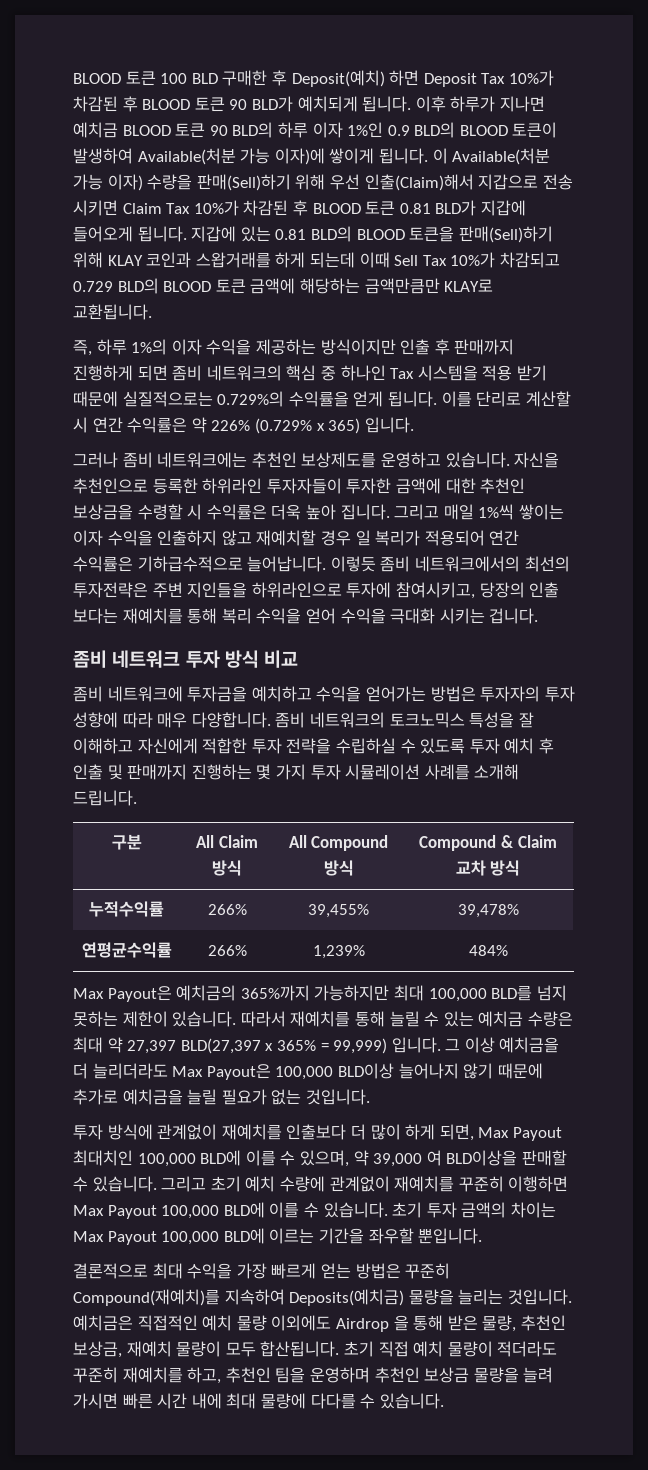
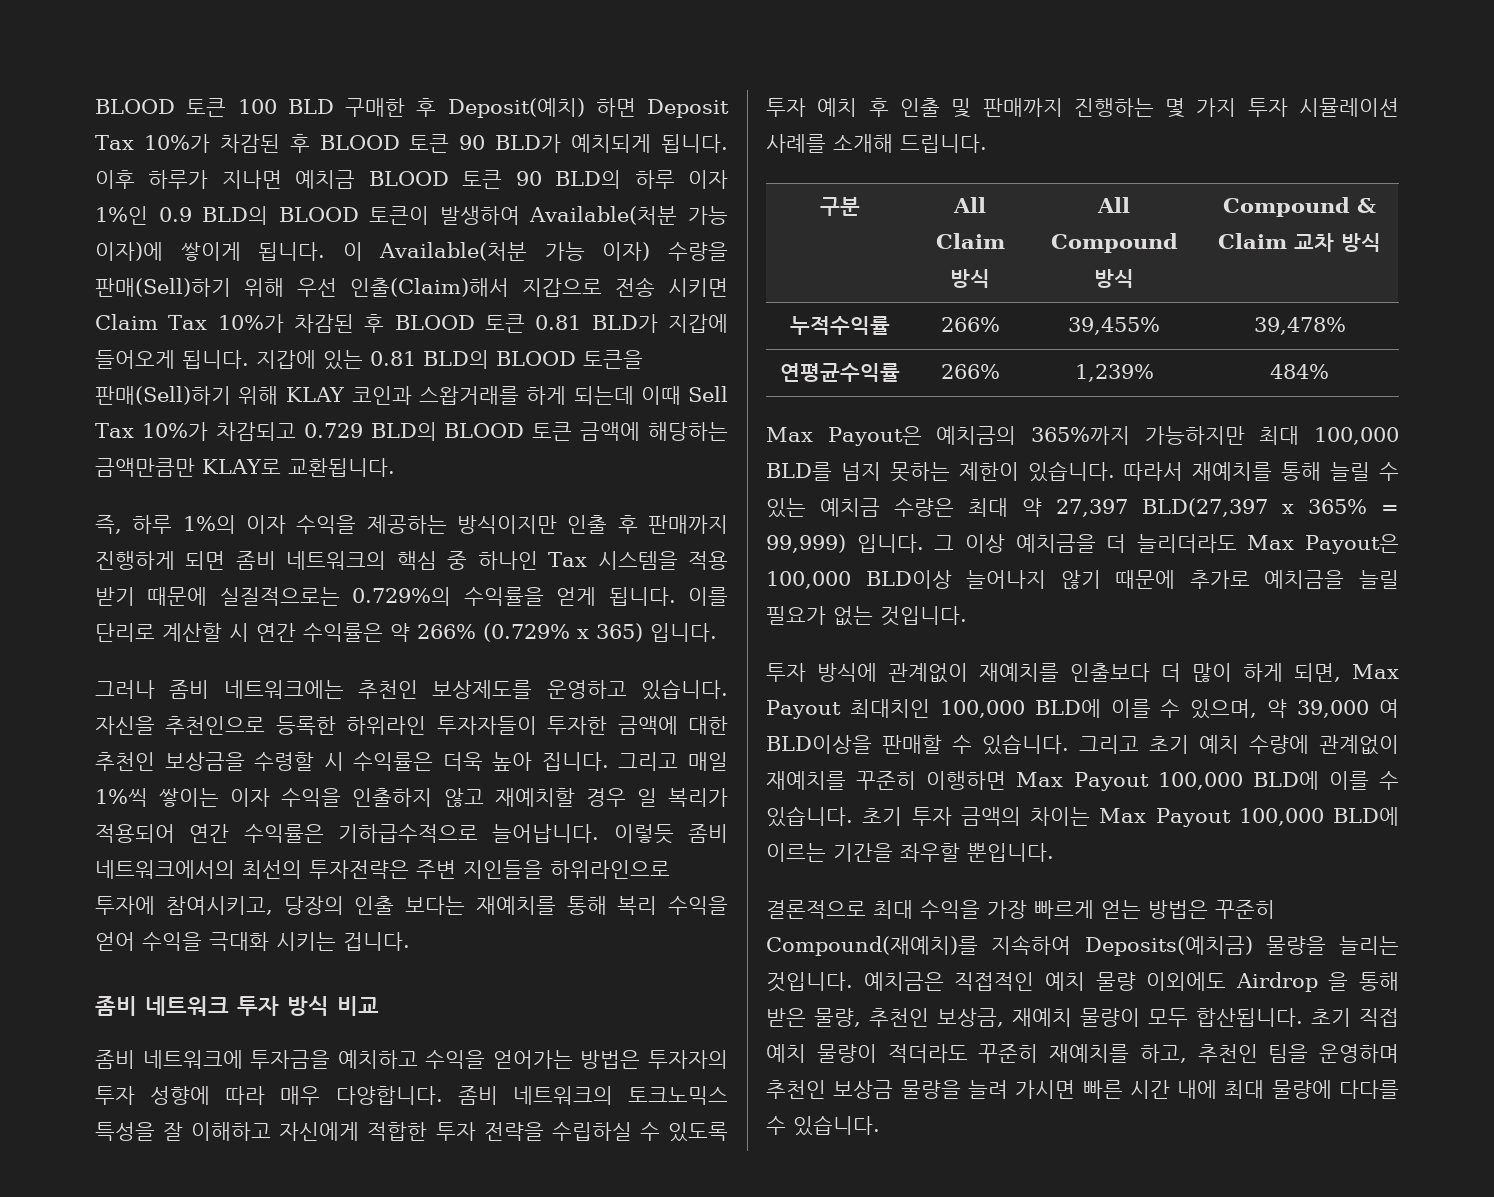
- 이를 단리로 계산할 시 연간 수익률은 약 226% (0.729% x 365) 입니다.
+ 이를 단리로 계산할 시 연간 수익률은 약 266% (0.729% x 365) 입니다.

